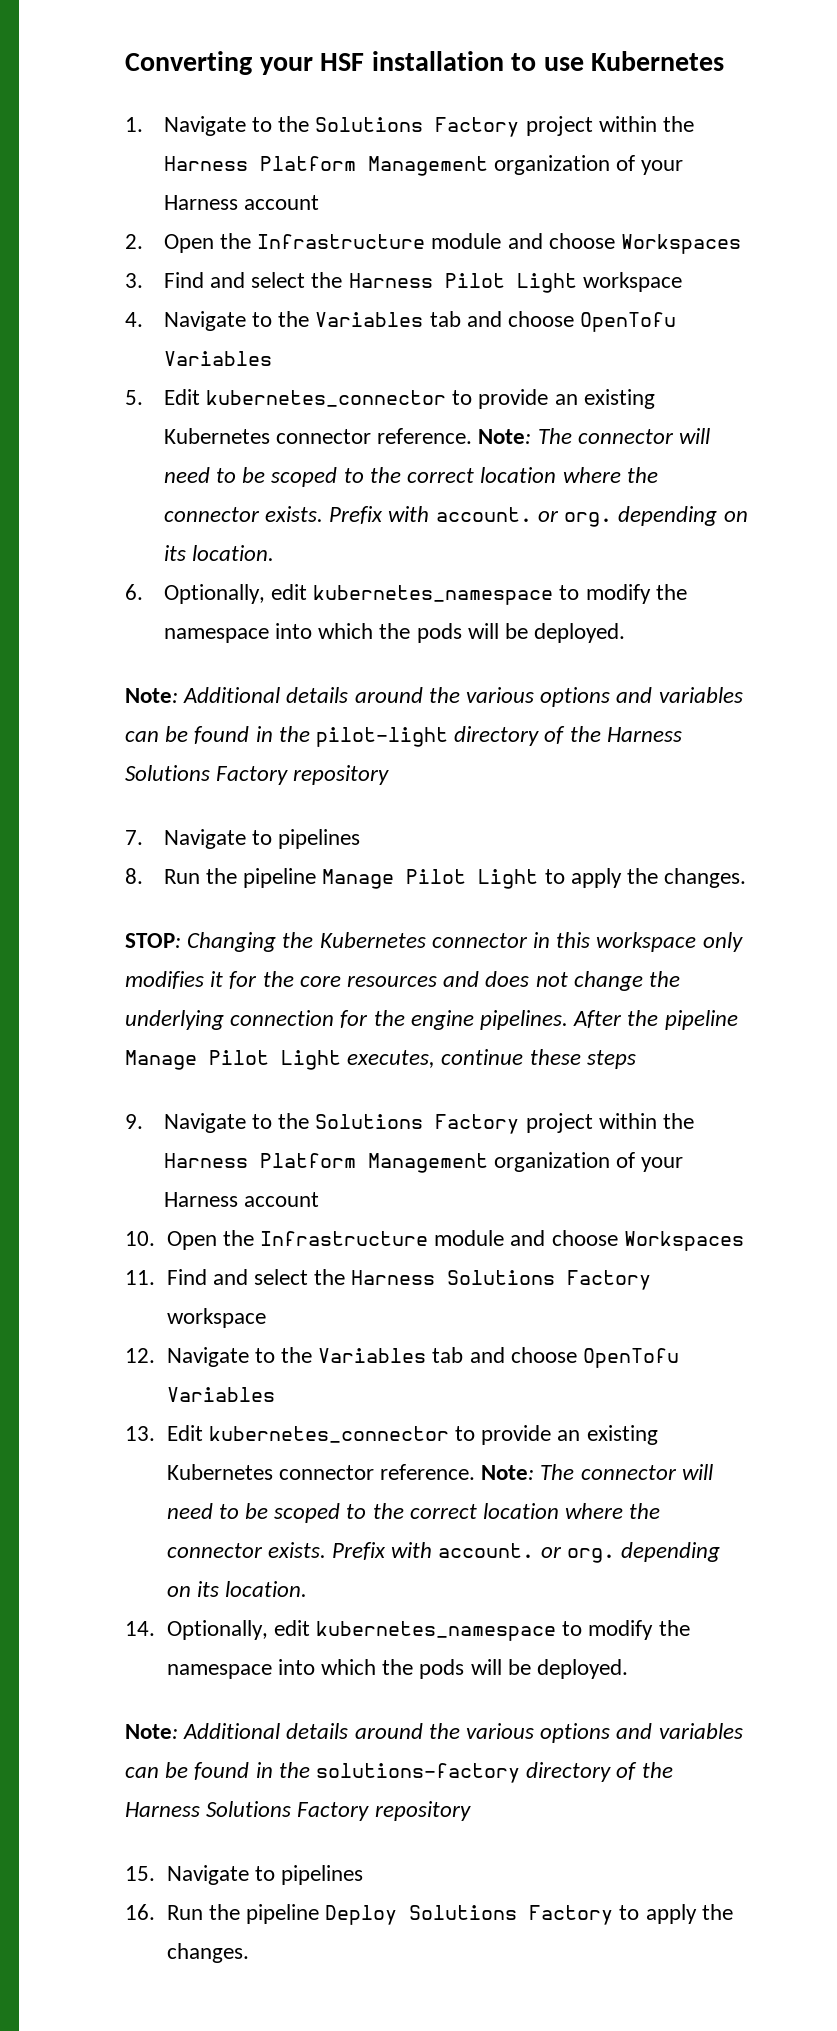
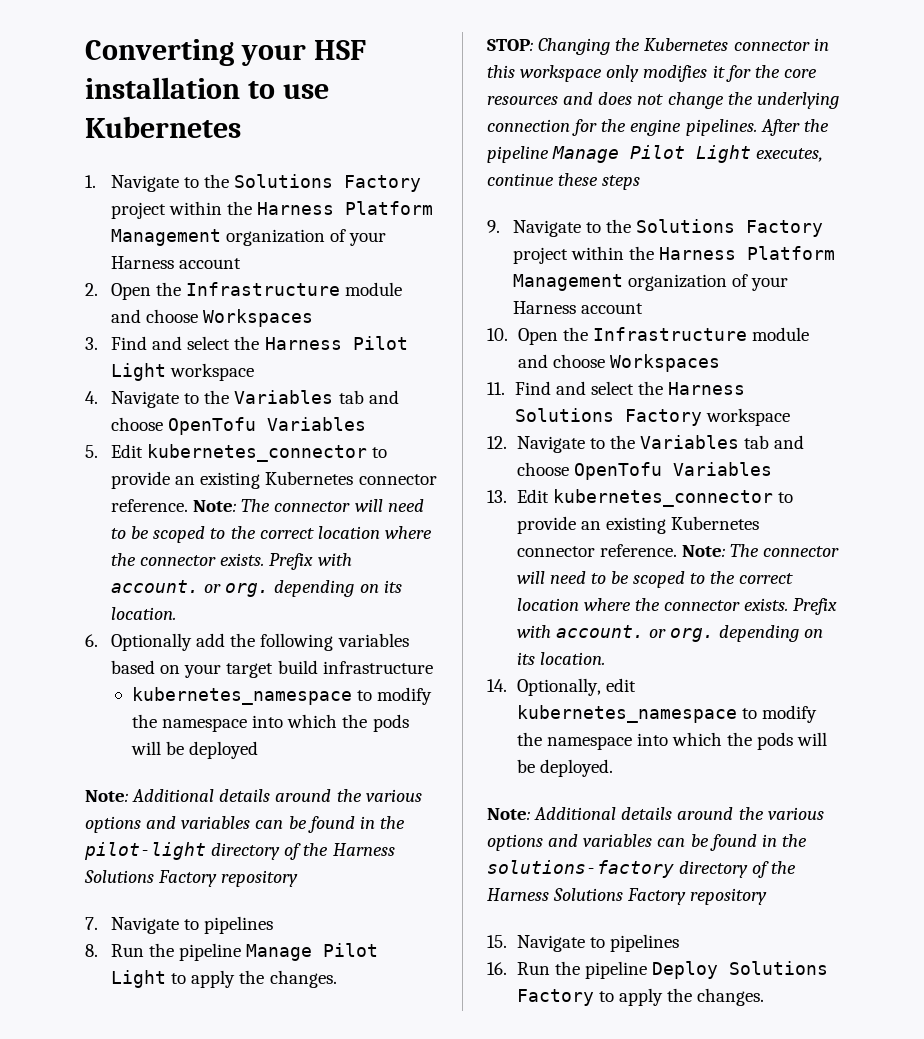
- 6. Optionally, edit kubernetes_namespace to modify the namespace into which the pods will be deployed.
+ 6. Optionally add the following variables based on your target build infrastructure
+ kubernetes_namespace to modify the namespace into which the pods will be deployed

